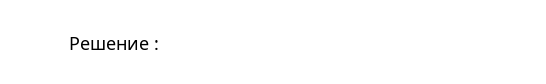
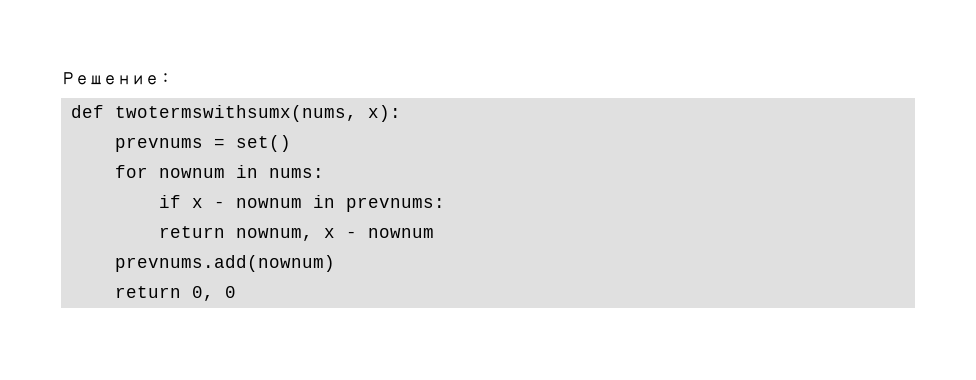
+ def twotermswithsumx(nums, x):
+ prevnums = set()
+ for nownum in nums:
+ if x - nownum in prevnums:
+ return nownum, x - nownum
+ prevnums.add(nownum)
+ return 0, 0

